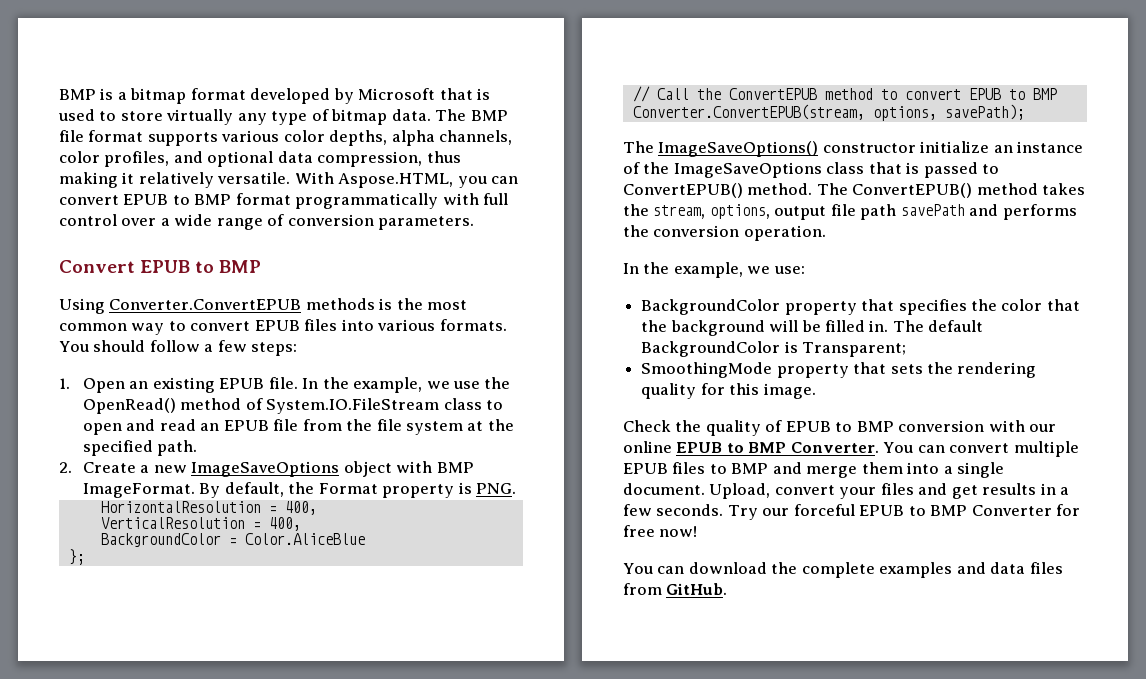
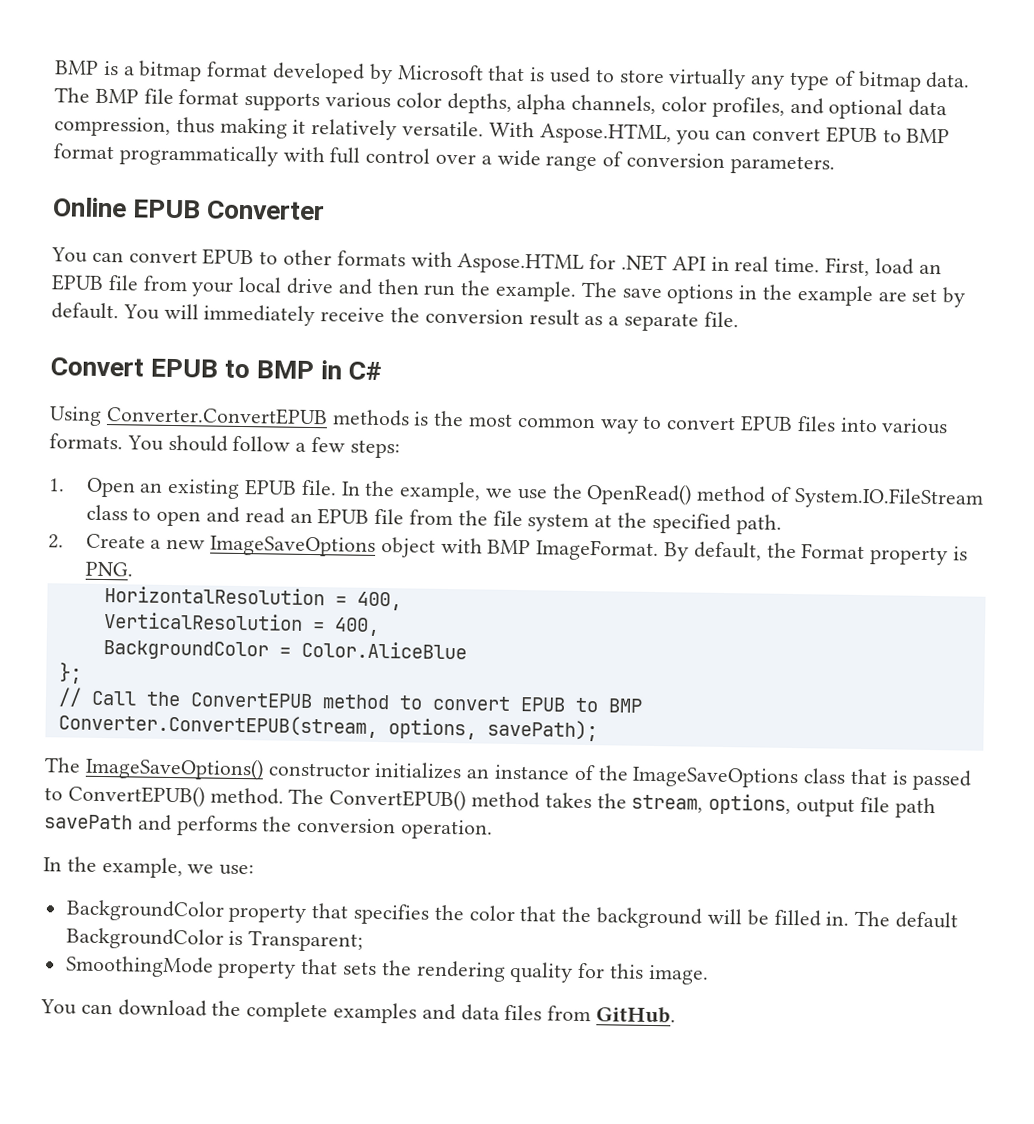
+ Online EPUB Converter
+ You can convert EPUB to other formats with Aspose.HTML for .NET API in real time. First, load an EPUB file from your local drive and then run the example. The save options in the example are set by default. You will immediately receive the conversion result as a separate file.
- Convert EPUB to BMP
+ Convert EPUB to BMP in C#
- The ImageSaveOptions() constructor initialize an instance of the ImageSaveOptions class that is passed to ConvertEPUB() method.
+ The ImageSaveOptions() constructor initializes an instance of the ImageSaveOptions class that is passed to ConvertEPUB() method.
- Check the quality of EPUB to BMP conversion with our online EPUB to BMP Converter. You can convert multiple EPUB files to BMP and merge them into a single document. Upload, convert your files and get results in a few seconds. Try our forceful EPUB to BMP Converter for free now!

